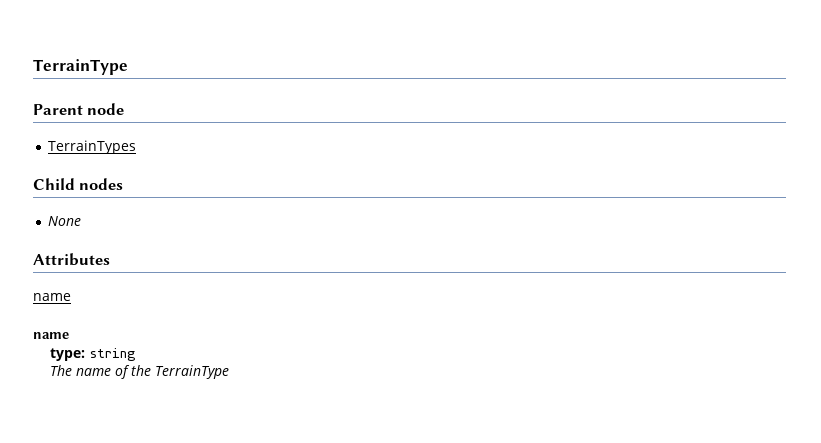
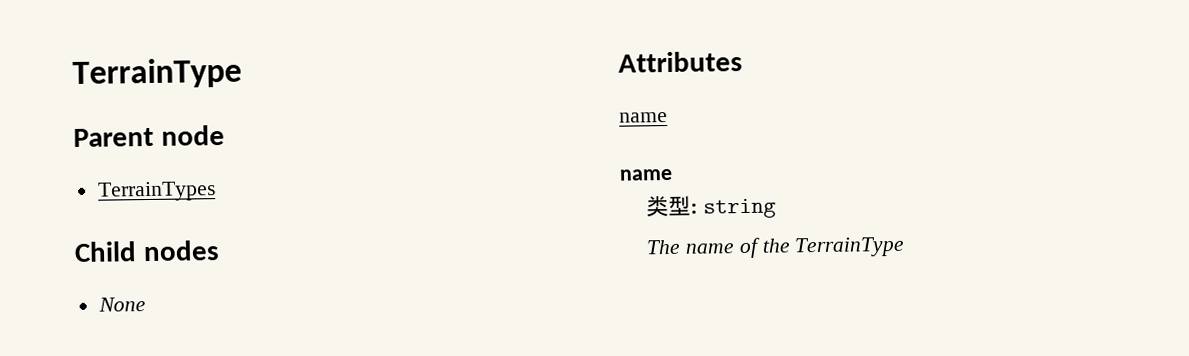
- type: string
+ 类型: string

